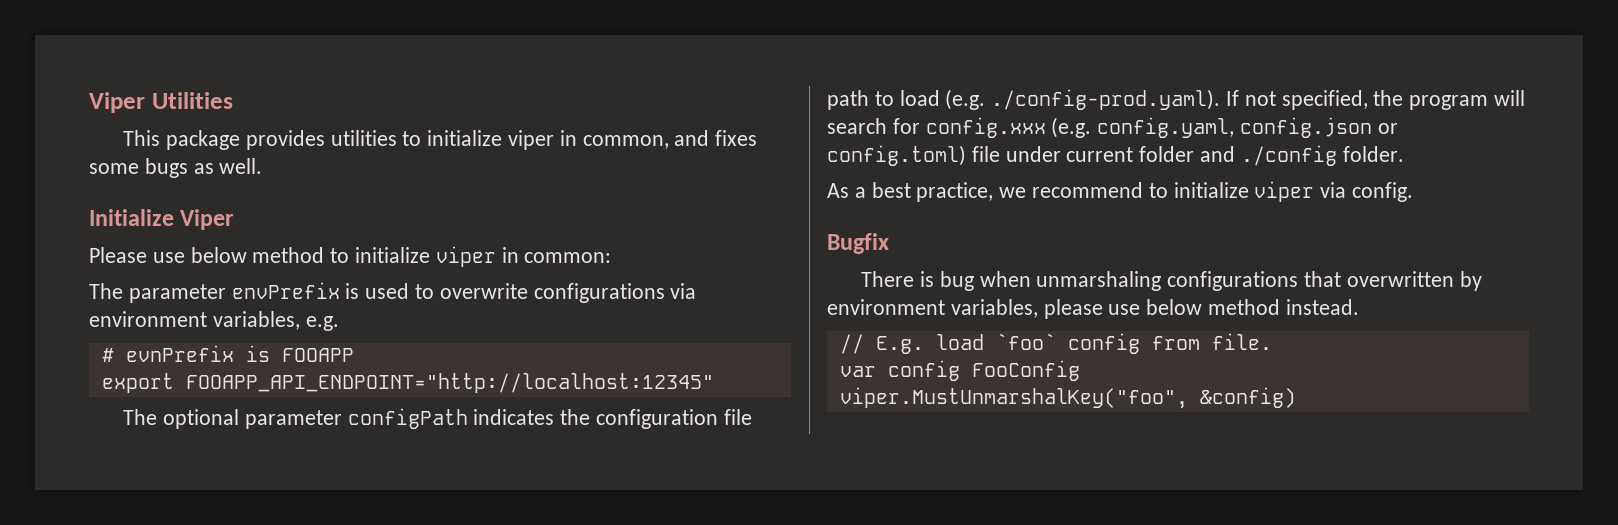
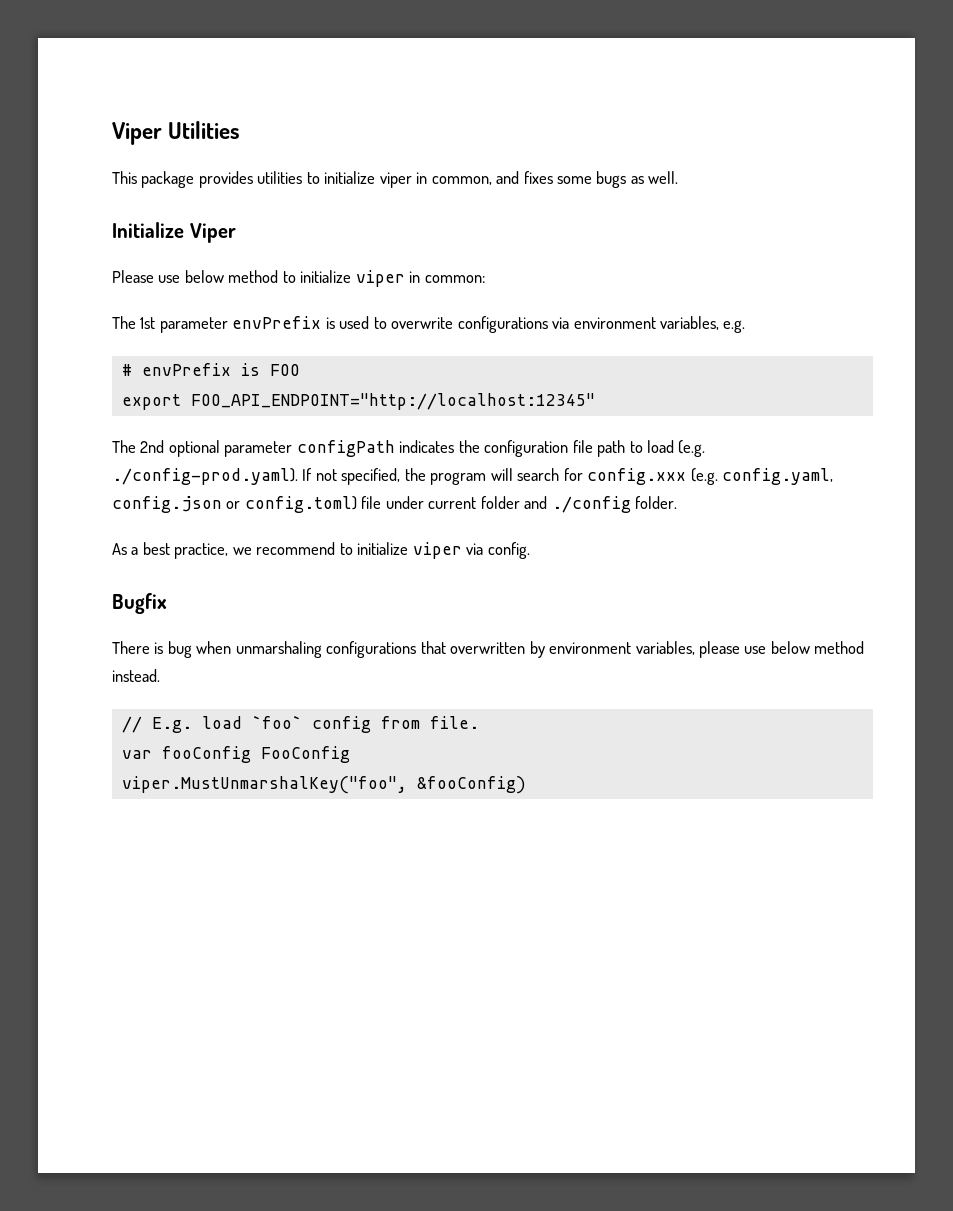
- The parameter envPrefix is used to overwrite configurations via environment variables, e.g.
+ The 1st parameter envPrefix is used to overwrite configurations via environment variables, e.g.
- # evnPrefix is FOOAPP
+ # envPrefix is FOO
- export FOOAPP_API_ENDPOINT="http://localhost:12345"
- The optional parameter configPath indicates the configuration file path to load (e.g. ./config-prod.yaml). If not specified, the program will search for config.xxx (e.g. config.yaml, config.json or config.toml) file under current folder and ./config folder.
+ export FOO_API_ENDPOINT="http://localhost:12345"
+ The 2nd optional parameter configPath indicates the configuration file path to load (e.g. ./config-prod.yaml). If not specified, the program will search for config.xxx (e.g. config.yaml, config.json or config.toml) file under current folder and ./config folder.
- var config FooConfig
+ var fooConfig FooConfig
- viper.MustUnmarshalKey("foo", &config)
+ viper.MustUnmarshalKey("foo", &fooConfig)

